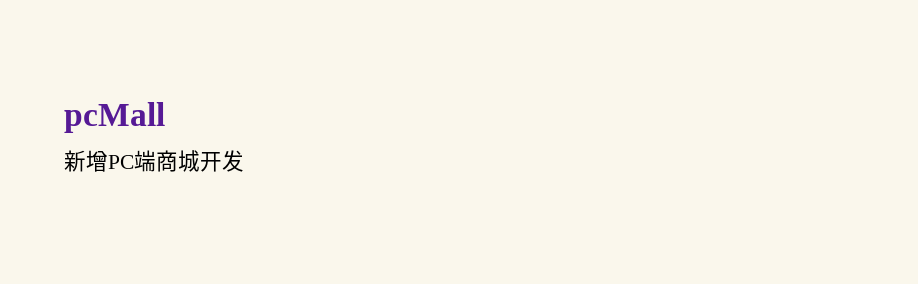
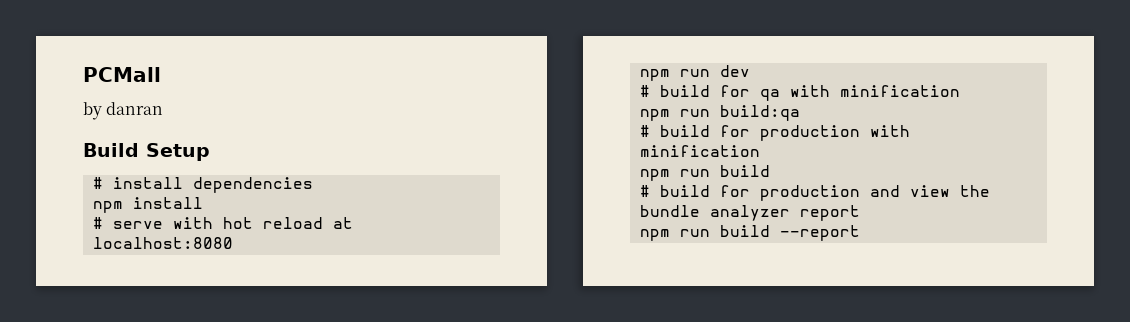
- pcMall
- 新增PC端商城开发
+ PCMall
+ by danran
+ Build Setup
+ # install dependencies
+ npm install
+ # serve with hot reload at localhost:8080
+ npm run dev
+ # build for qa with minification
+ npm run build:qa
+ # build for production with minification
+ npm run build
+ # build for production and view the bundle analyzer report
+ npm run build --report

